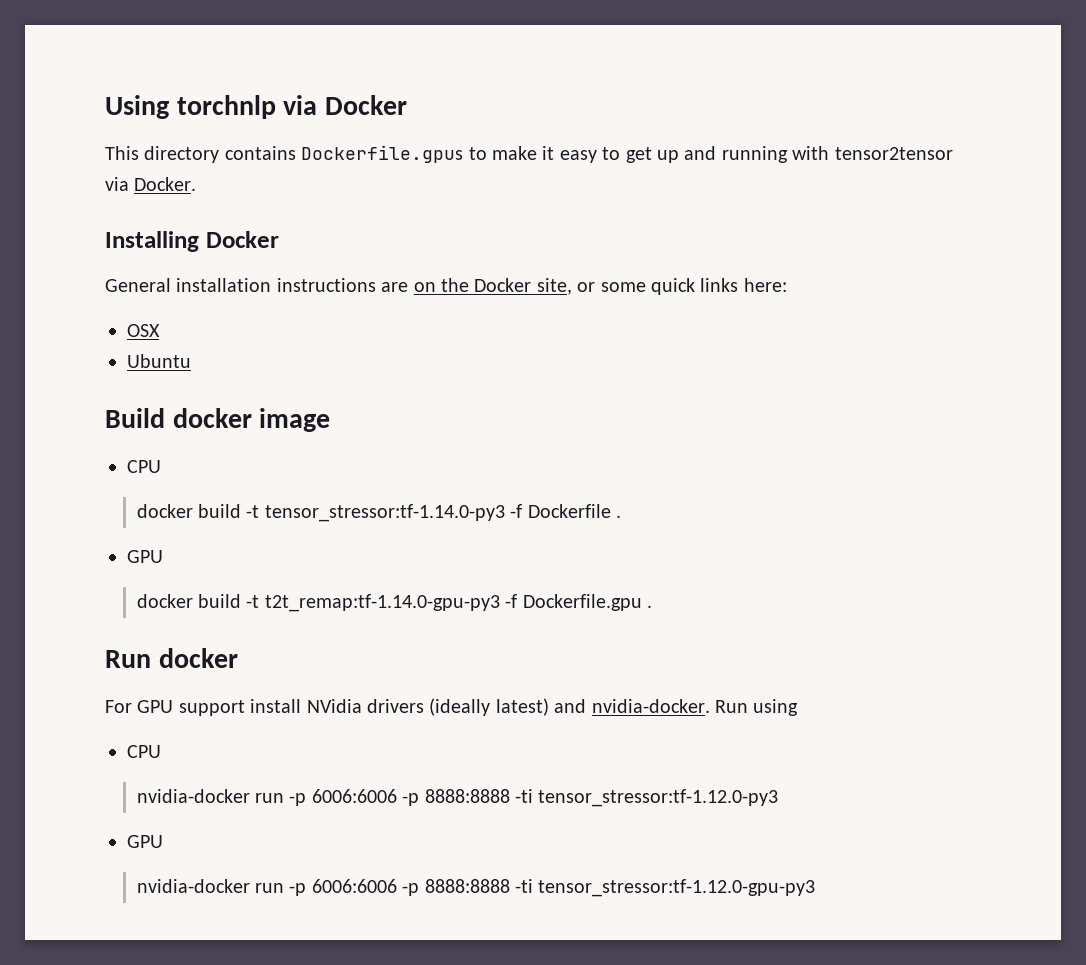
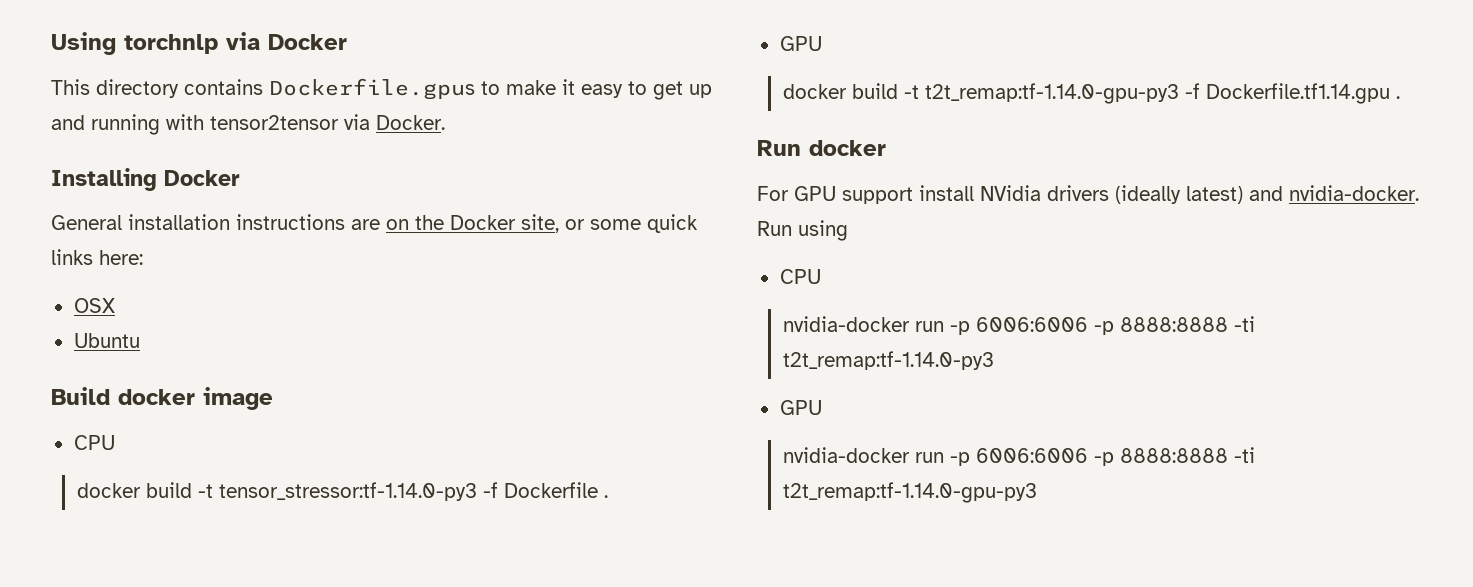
- docker build -t t2t_remap:tf-1.14.0-gpu-py3 -f Dockerfile.gpu .
+ docker build -t t2t_remap:tf-1.14.0-gpu-py3 -f Dockerfile.tf1.14.gpu .
- nvidia-docker run -p 6006:6006 -p 8888:8888 -ti tensor_stressor:tf-1.12.0-py3
+ nvidia-docker run -p 6006:6006 -p 8888:8888 -ti t2t_remap:tf-1.14.0-py3
- nvidia-docker run -p 6006:6006 -p 8888:8888 -ti tensor_stressor:tf-1.12.0-gpu-py3
+ nvidia-docker run -p 6006:6006 -p 8888:8888 -ti t2t_remap:tf-1.14.0-gpu-py3

